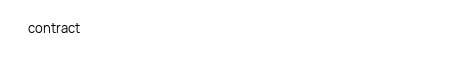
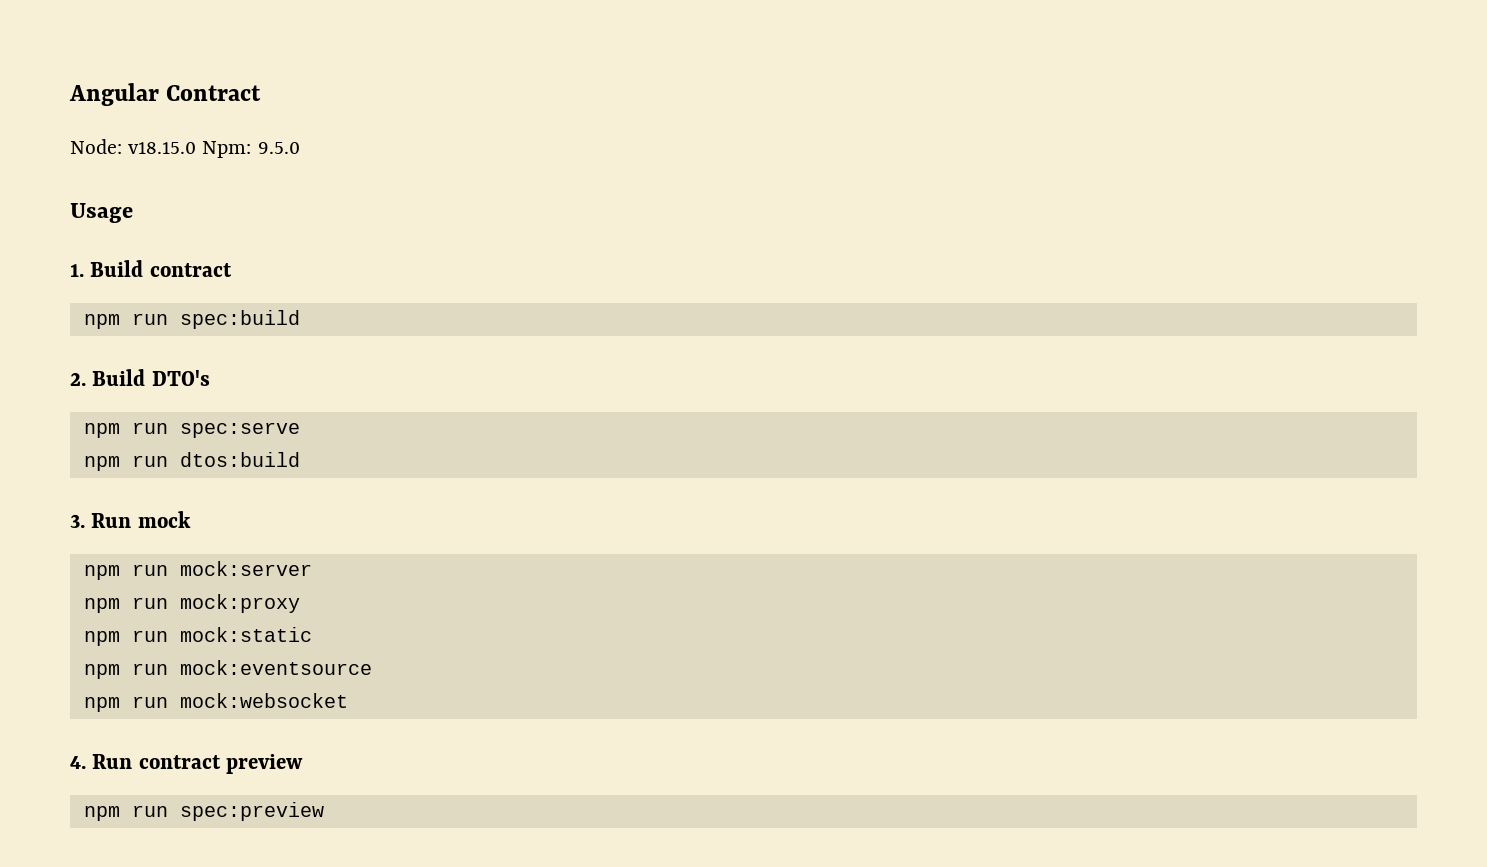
- contract
+ Angular Contract
+ Node: v18.15.0 Npm: 9.5.0
+ Usage
+ 1. Build contract
+ npm run spec:build
+ 2. Build DTO's
+ npm run spec:serve
+ npm run dtos:build
+ 3. Run mock
+ npm run mock:server
+ npm run mock:proxy
+ npm run mock:static
+ npm run mock:eventsource
+ npm run mock:websocket
+ 4. Run contract preview
+ npm run spec:preview

